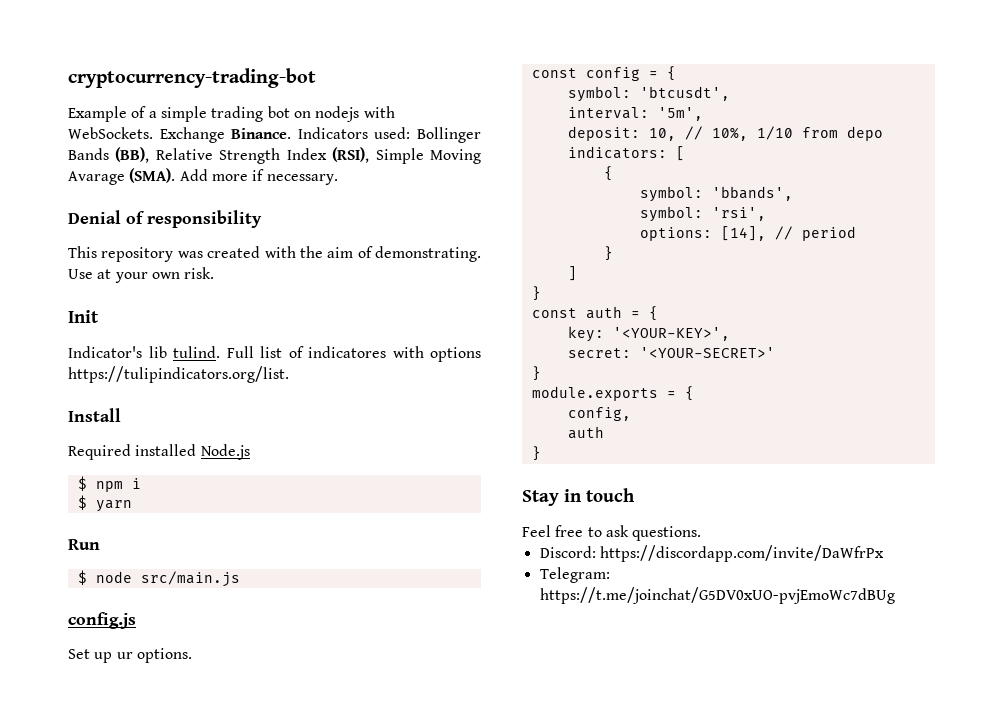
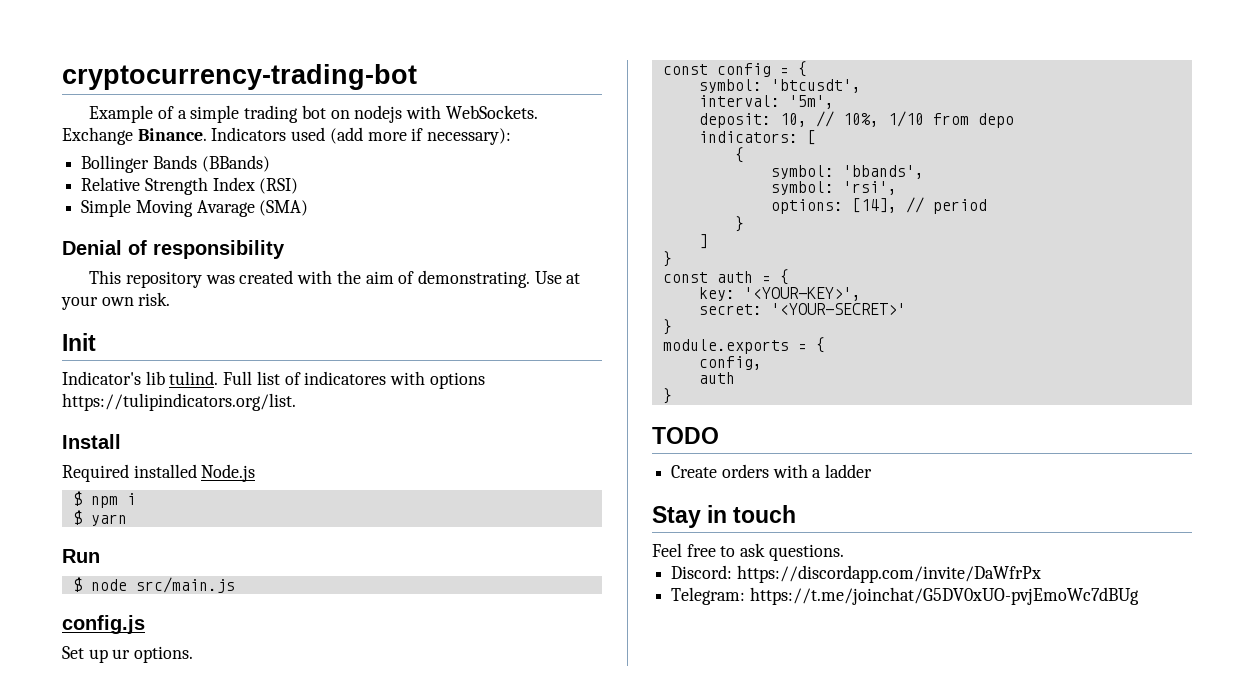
- Indicators used: Bollinger Bands (BB), Relative Strength Index (RSI), Simple Moving Avarage (SMA). Add more if necessary.
+ Indicators used (add more if necessary):
+ Bollinger Bands (BBands)
+ Relative Strength Index (RSI)
+ Simple Moving Avarage (SMA)
+ TODO
+ Create orders with a ladder

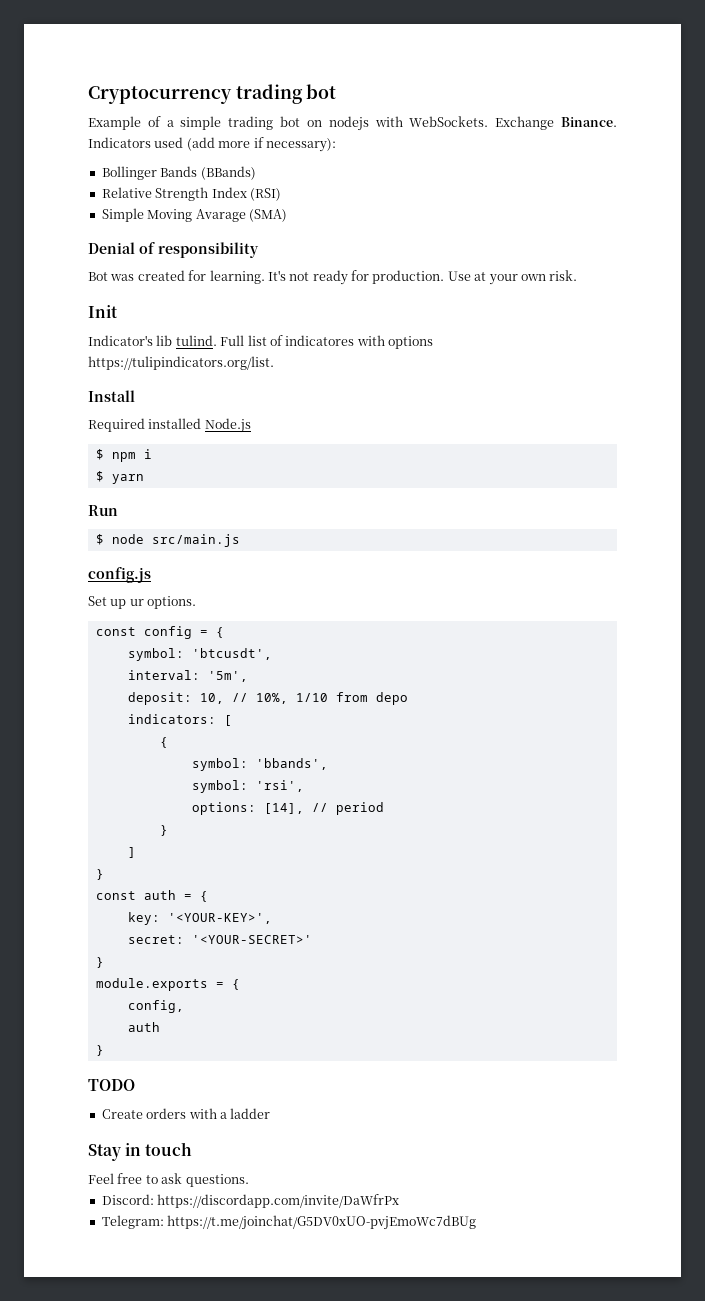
- cryptocurrency-trading-bot
+ Cryptocurrency trading bot
- This repository was created with the aim of demonstrating.
+ Bot was created for learning. It's not ready for production.

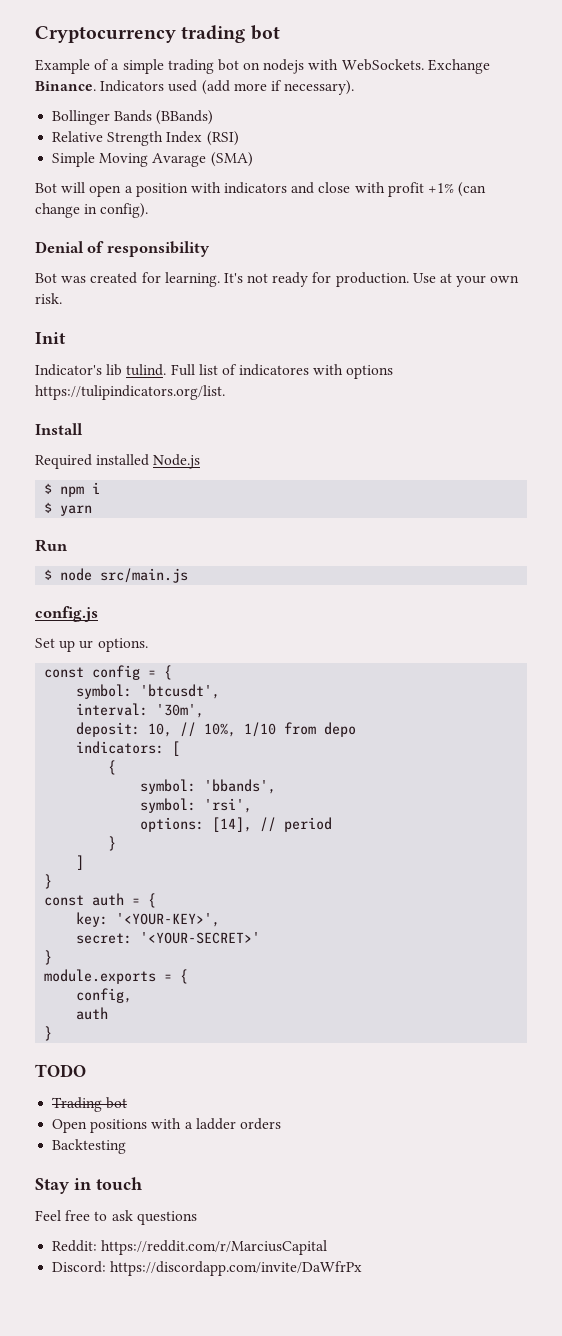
- Indicators used (add more if necessary):
+ Indicators used (add more if necessary).
+ Bot will open a position with indicators and close with profit +1% (can change in config).
- interval: '5m',
+ interval: '30m',
- Create orders with a ladder
+ Trading bot
+ Open positions with a ladder orders
+ Backtesting
- Feel free to ask questions.
+ Feel free to ask questions
+ Reddit: https://reddit.com/r/MarciusCapital
- Telegram: https://t.me/joinchat/G5DV0xUO-pvjEmoWc7dBUg

